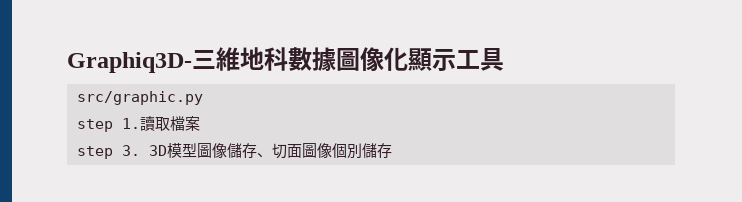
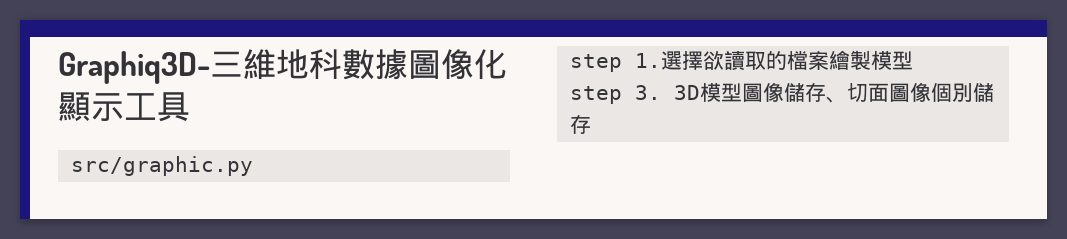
- step 1.讀取檔案
+ step 1.選擇欲讀取的檔案繪製模型

